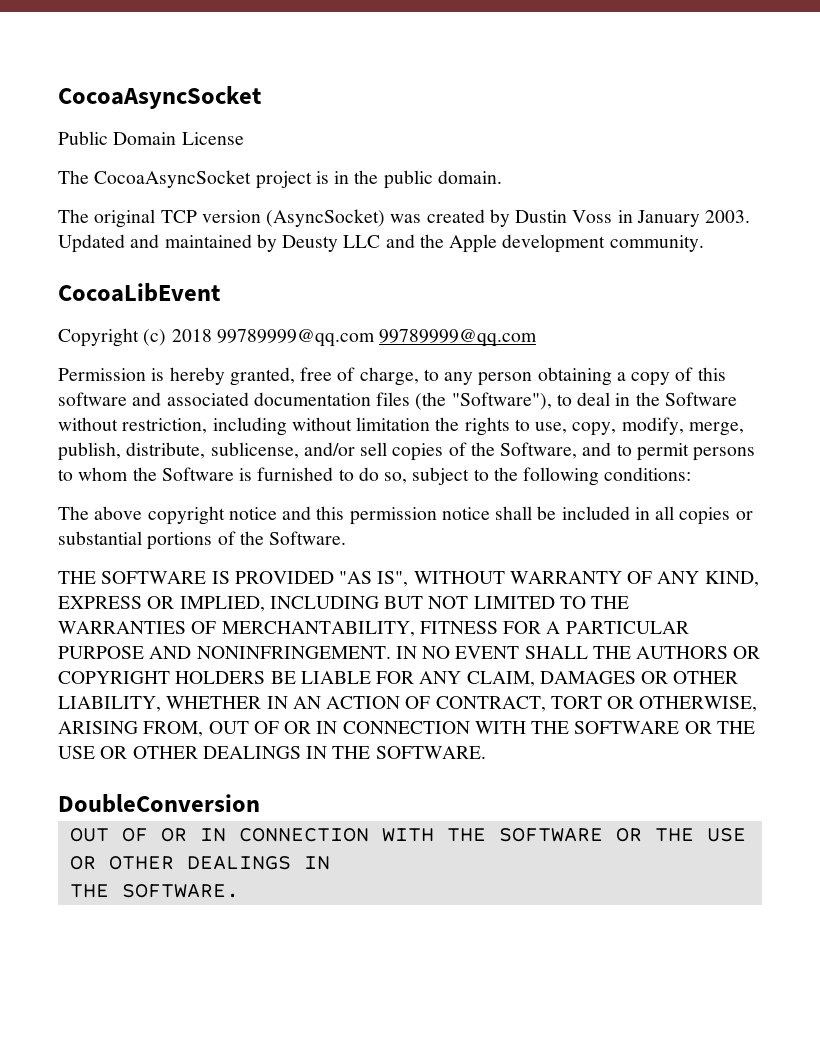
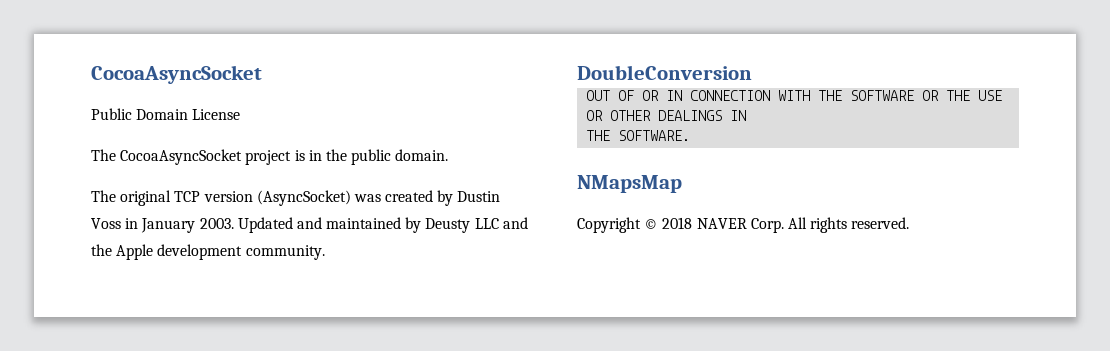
- CocoaLibEvent
- Copyright (c) 2018 99789999@qq.com 99789999@qq.com
- Permission is hereby granted, free of charge, to any person obtaining a copy of this software and associated documentation files (the "Software"), to deal in the Software without restriction, including without limitation the rights to use, copy, modify, merge, publish, distribute, sublicense, and/or sell copies of the Software, and to permit persons to whom the Software is furnished to do so, subject to the following conditions:
- The above copyright notice and this permission notice shall be included in all copies or substantial portions of the Software.
- THE SOFTWARE IS PROVIDED "AS IS", WITHOUT WARRANTY OF ANY KIND, EXPRESS OR IMPLIED, INCLUDING BUT NOT LIMITED TO THE WARRANTIES OF MERCHANTABILITY, FITNESS FOR A PARTICULAR PURPOSE AND NONINFRINGEMENT. IN NO EVENT SHALL THE AUTHORS OR COPYRIGHT HOLDERS BE LIABLE FOR ANY CLAIM, DAMAGES OR OTHER LIABILITY, WHETHER IN AN ACTION OF CONTRACT, TORT OR OTHERWISE, ARISING FROM, OUT OF OR IN CONNECTION WITH THE SOFTWARE OR THE USE OR OTHER DEALINGS IN THE SOFTWARE.
+ NMapsMap
+ Copyright © 2018 NAVER Corp. All rights reserved.

